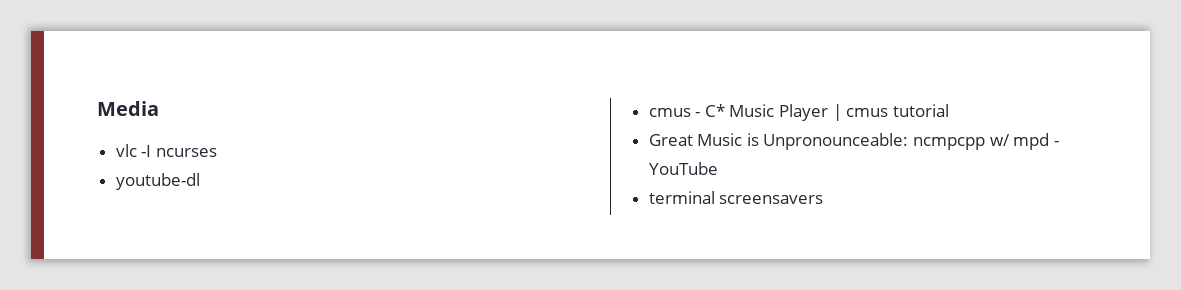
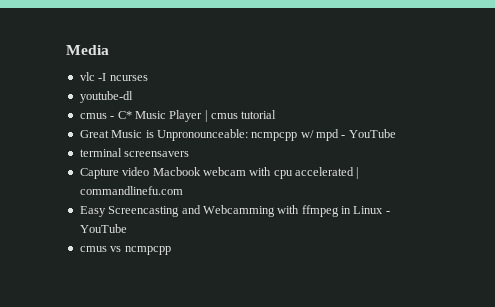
+ Capture video Macbook webcam with cpu accelerated | commandlinefu.com
+ Easy Screencasting and Webcamming with ffmpeg in Linux - YouTube
+ cmus vs ncmpcpp

